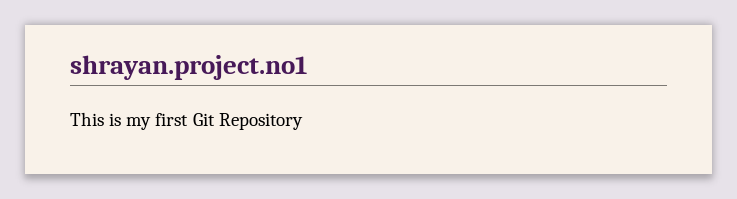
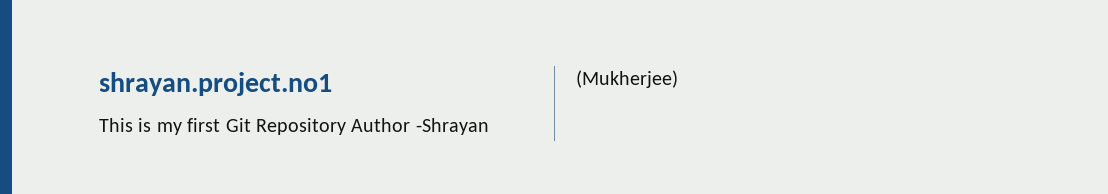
- This is my first Git Repository
+ This is my first Git Repository Author -Shrayan (Mukherjee)

